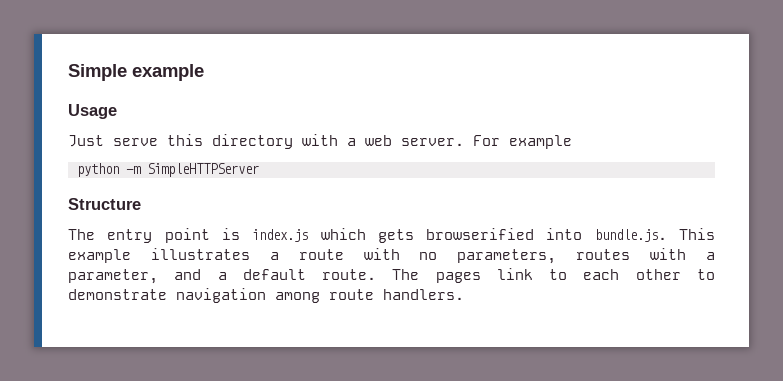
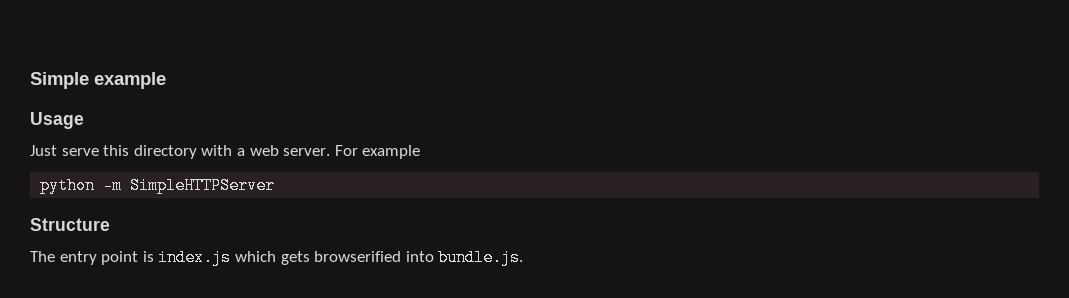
- The entry point is index.js which gets browserified into bundle.js. This example illustrates a route with no parameters, routes with a parameter, and a default route. The pages link to each other to demonstrate navigation among route handlers.
+ The entry point is index.js which gets browserified into bundle.js.

